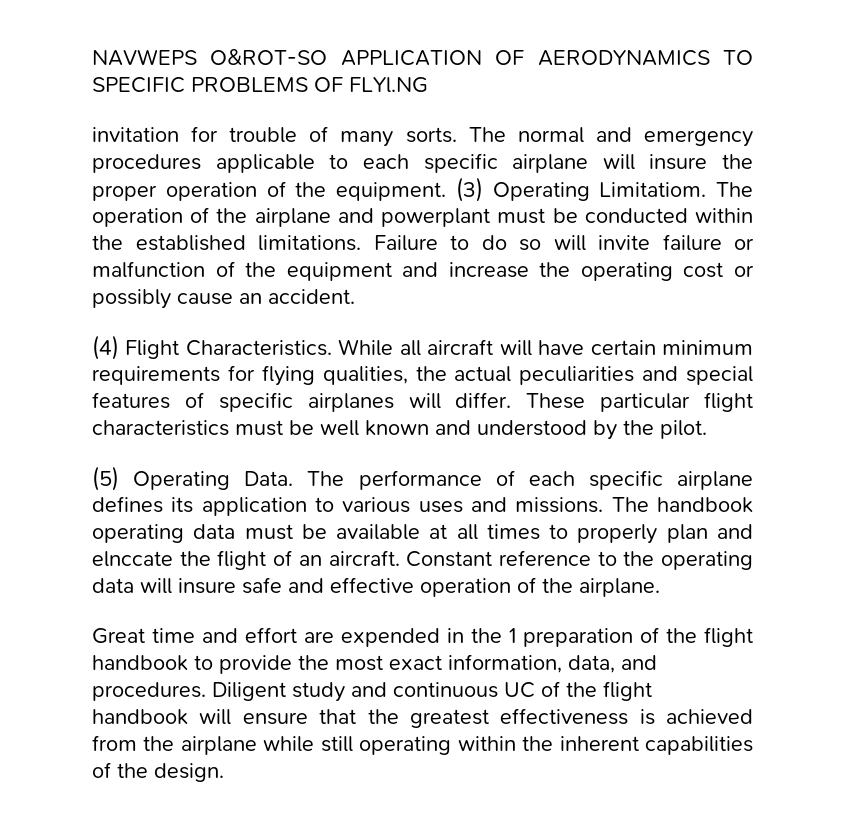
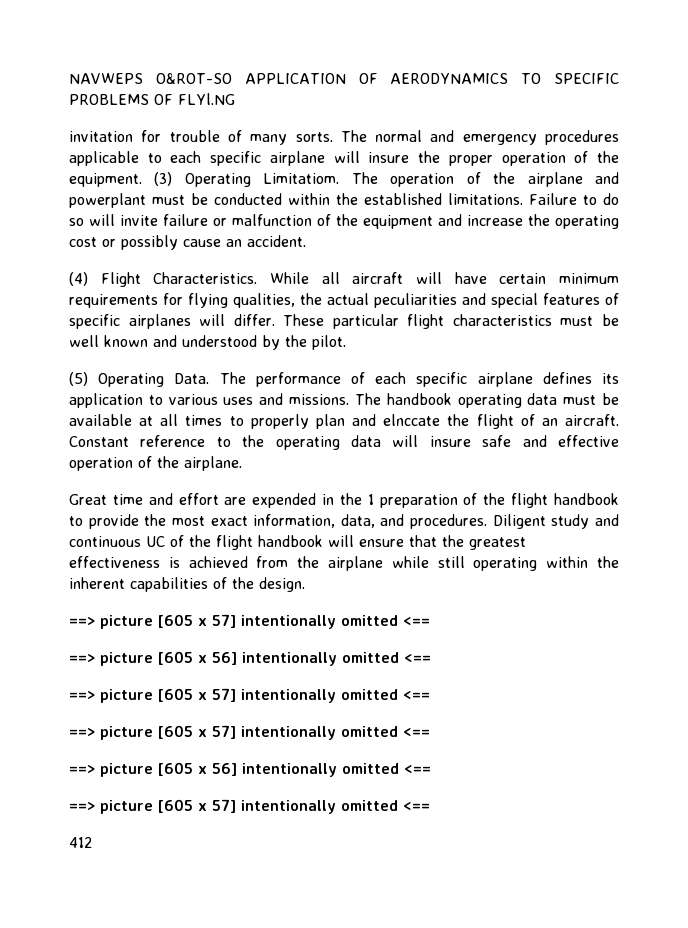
  Diligent study and continuous UC of the flight handbook will ensure that the greatest effectiveness is achieved from the airplane while still operating within the inherent capabilities of the design.
+ ==> picture [605 x 57] intentionally omitted <==
+ ==> picture [605 x 56] intentionally omitted <==
+ ==> picture [605 x 57] intentionally omitted <==
+ ==> picture [605 x 57] intentionally omitted <==
+ ==> picture [605 x 56] intentionally omitted <==
+ ==> picture [605 x 57] intentionally omitted <==
+ 412

